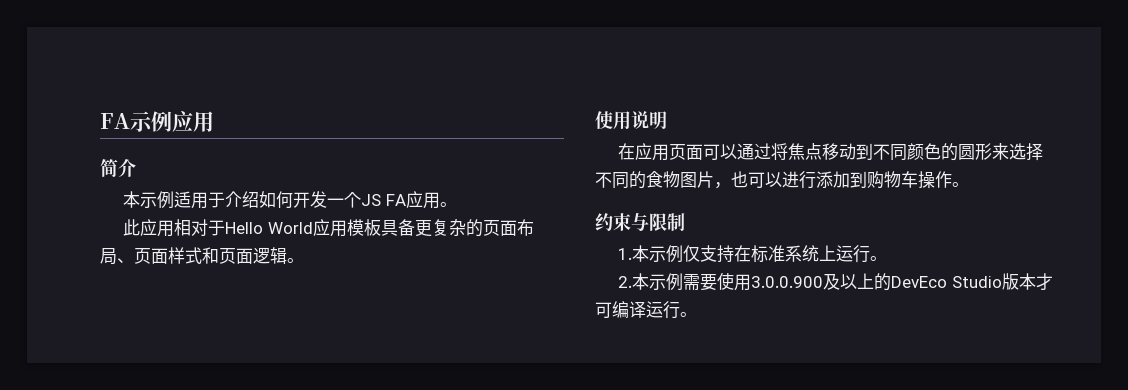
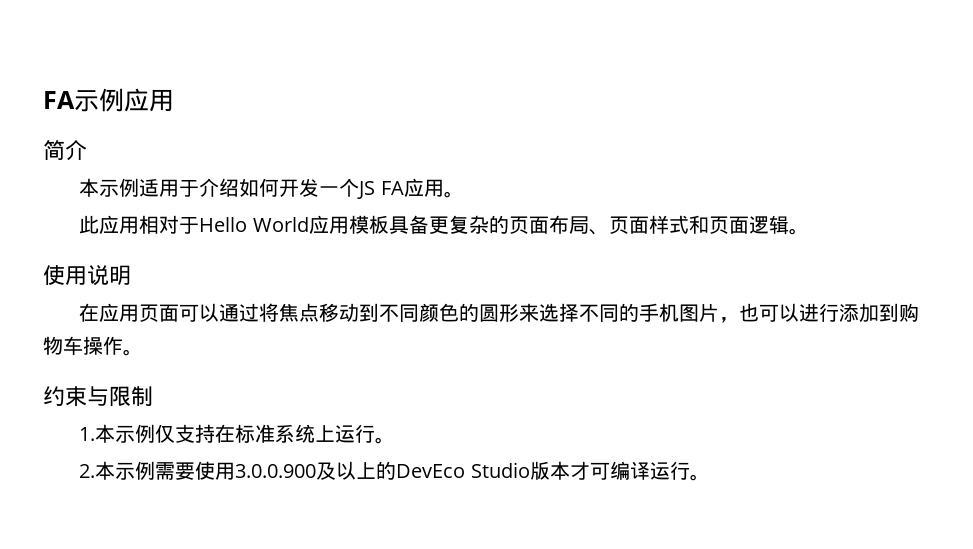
- 在应用页面可以通过将焦点移动到不同颜色的圆形来选择不同的食物图片，也可以进行添加到购物车操作。
+ 在应用页面可以通过将焦点移动到不同颜色的圆形来选择不同的手机图片，也可以进行添加到购物车操作。

